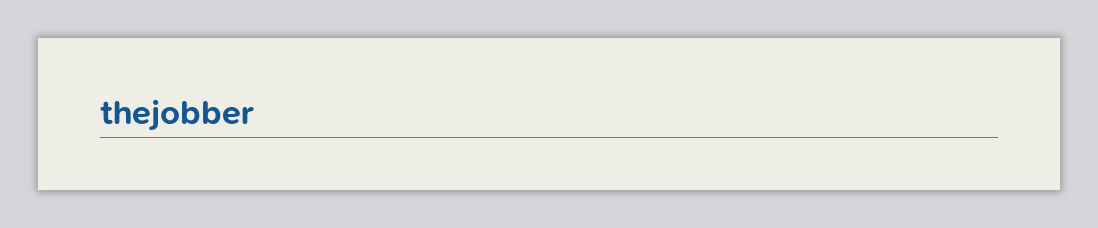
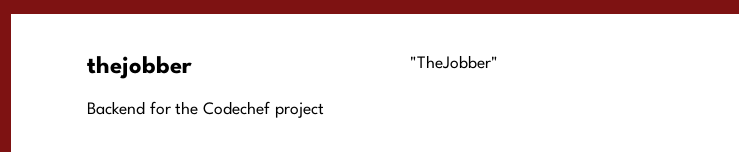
+ Backend for the Codechef project "TheJobber"

